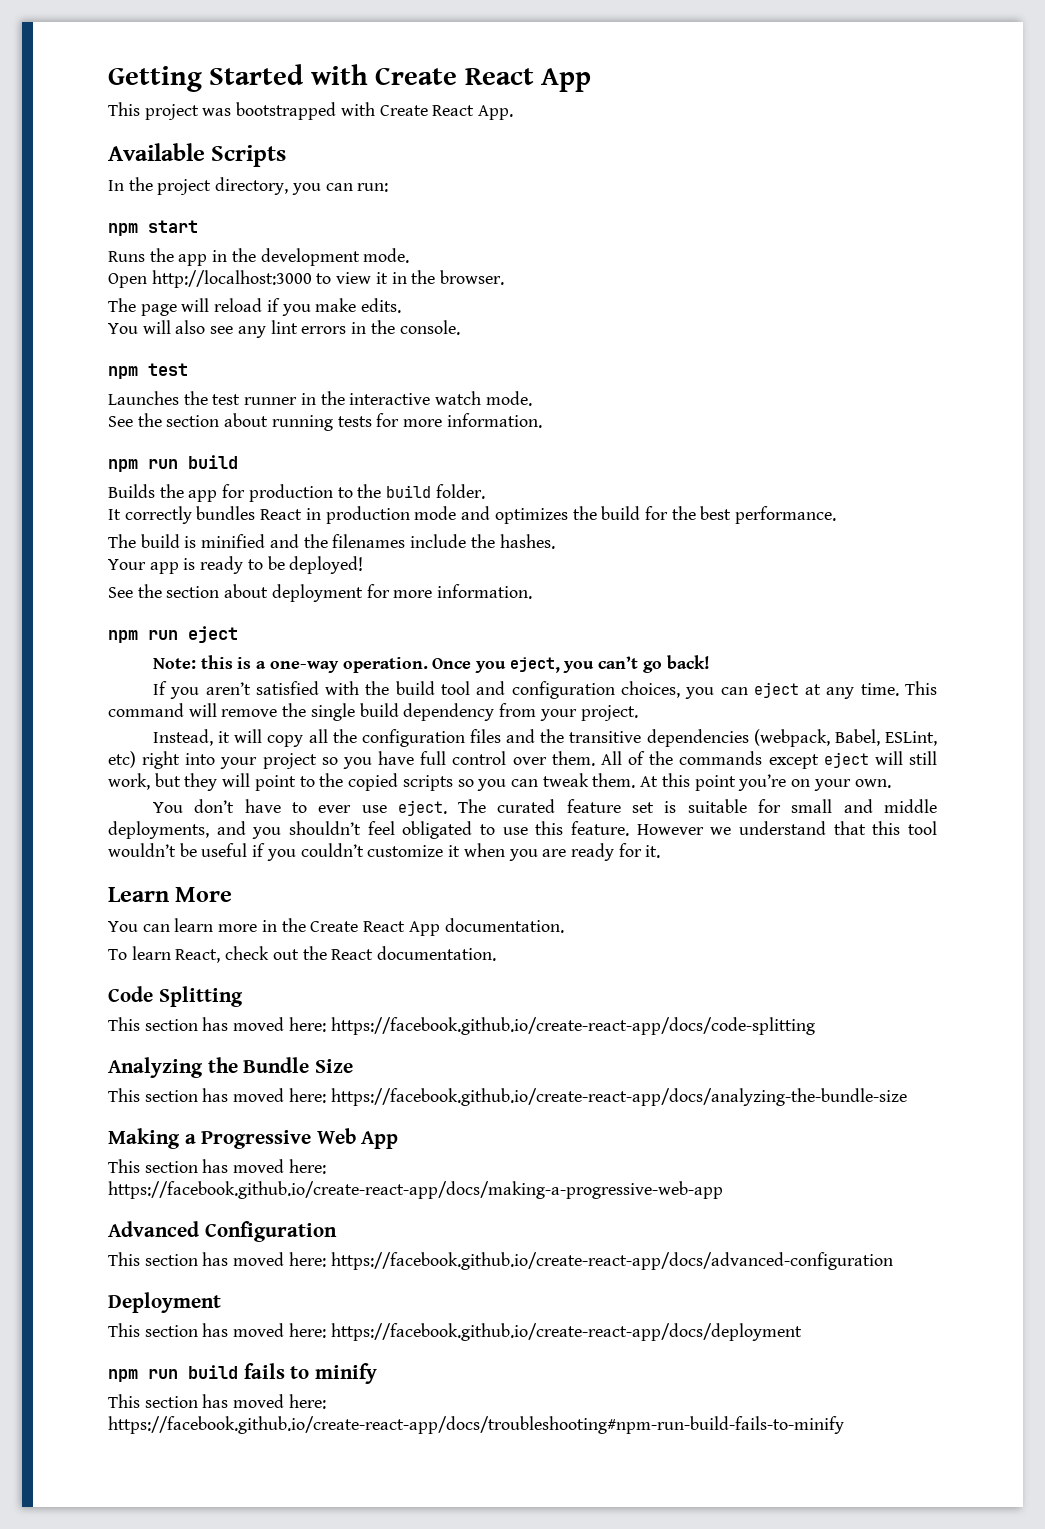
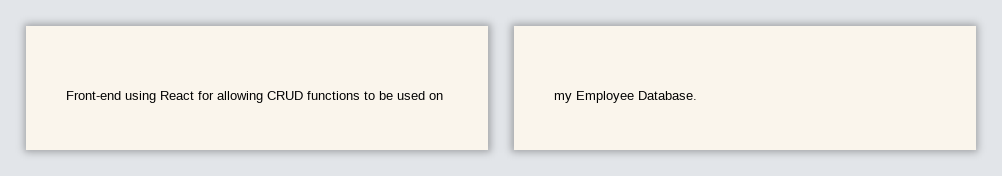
- Getting Started with Create React App
- This project was bootstrapped with Create React App.
- Available Scripts
- In the project directory, you can run:
- npm start
- Runs the app in the development mode.
- Open http://localhost:3000 to view it in the browser.
- The page will reload if you make edits.
- You will also see any lint errors in the console.
- npm test
- Launches the test runner in the interactive watch mode.
- See the section about running tests for more information.
- npm run build
- Builds the app for production to the build folder.
- It correctly bundles React in production mode and optimizes the build for the best performance.
- The build is minified and the filenames include the hashes.
- Your app is ready to be deployed!
- See the section about deployment for more information.
- npm run eject
- Note: this is a one-way operation. Once you eject, you can’t go back!
- If you aren’t satisfied with the build tool and configuration choices, you can eject at any time. This command will remove the single build dependency from your project.
- Instead, it will copy all the configuration files and the transitive dependencies (webpack, Babel, ESLint, etc) right into your project so you have full control over them. All of the commands except eject will still work, but they will point to the copied scripts so you can tweak them. At this point you’re on your own.
- You don’t have to ever use eject. The curated feature set is suitable for small and middle deployments, and you shouldn’t feel obligated to use this feature. However we understand that this tool wouldn’t be useful if you couldn’t customize it when you are ready for it.
- Learn More
- You can learn more in the Create React App documentation.
- To learn React, check out the React documentation.
- Code Splitting
- This section has moved here: https://facebook.github.io/create-react-app/docs/code-splitting
- Analyzing the Bundle Size
- This section has moved here: https://facebook.github.io/create-react-app/docs/analyzing-the-bundle-size
- Making a Progressive Web App
- This section has moved here: https://facebook.github.io/create-react-app/docs/making-a-progressive-web-app
- Advanced Configuration
- This section has moved here: https://facebook.github.io/create-react-app/docs/advanced-configuration
- Deployment
- This section has moved here: https://facebook.github.io/create-react-app/docs/deployment
- npm run build fails to minify
- This section has moved here: https://facebook.github.io/create-react-app/docs/troubleshooting#npm-run-build-fails-to-minify
+ Front-end using React for allowing CRUD functions to be used on my Employee Database.

